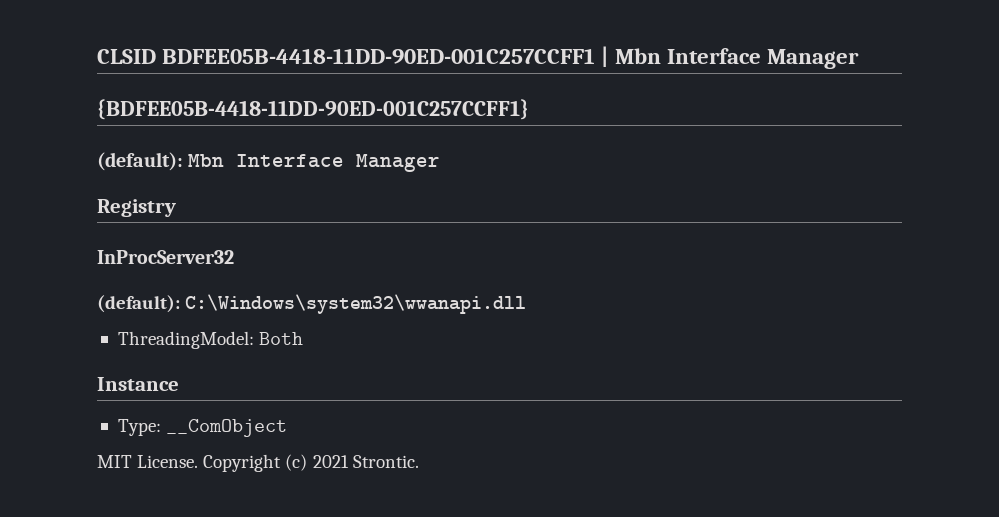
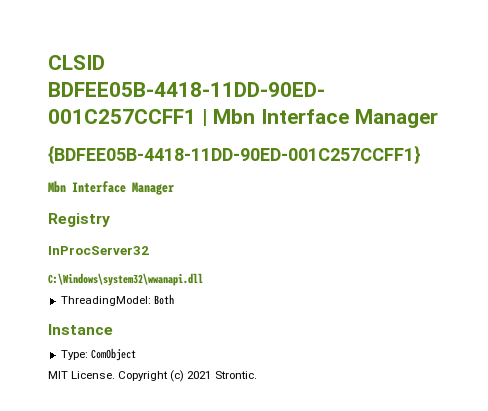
  {BDFEE05B-4418-11DD-90ED-001C257CCFF1}
- (default): Mbn Interface Manager
+ Mbn Interface Manager
- (default): C:\Windows\system32\wwanapi.dll
+ C:\Windows\system32\wwanapi.dll
- Type: __ComObject
+ Type: ComObject

